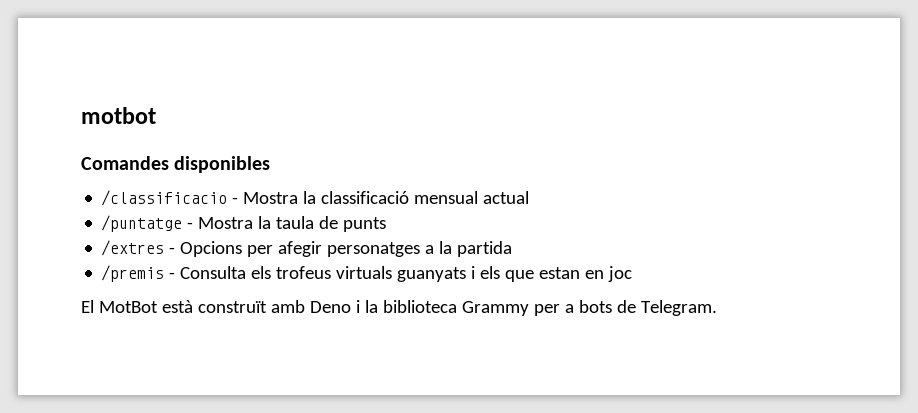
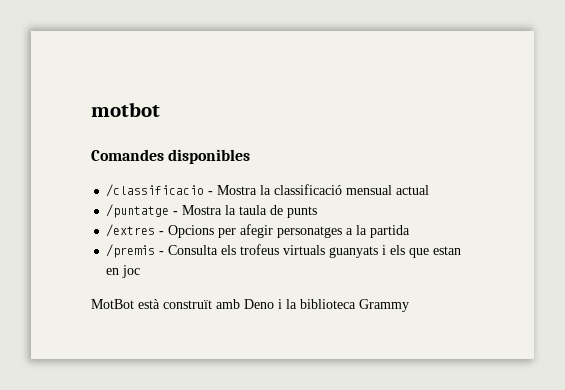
- El MotBot està construït amb Deno i la biblioteca Grammy per a bots de Telegram.
+ MotBot està construït amb Deno i la biblioteca Grammy

